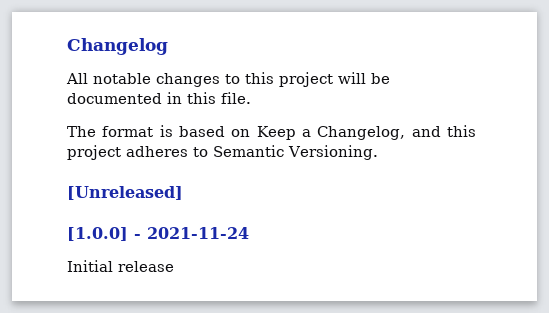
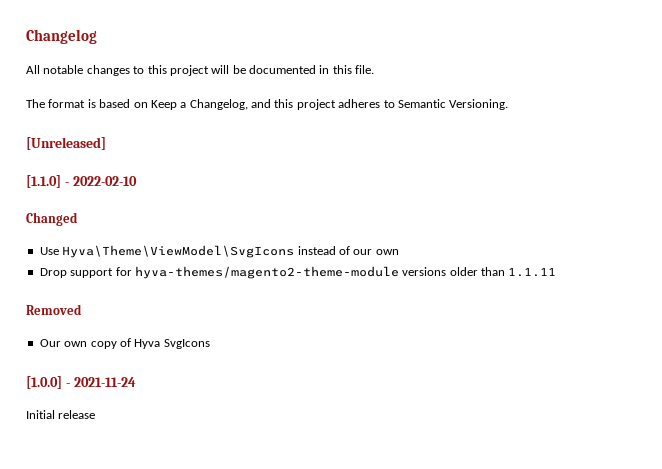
+ [1.1.0] - 2022-02-10
+ Changed
+ Use Hyva\Theme\ViewModel\SvgIcons instead of our own
+ Drop support for hyva-themes/magento2-theme-module versions older than 1.1.11
+ Removed
+ Our own copy of Hyva SvgIcons

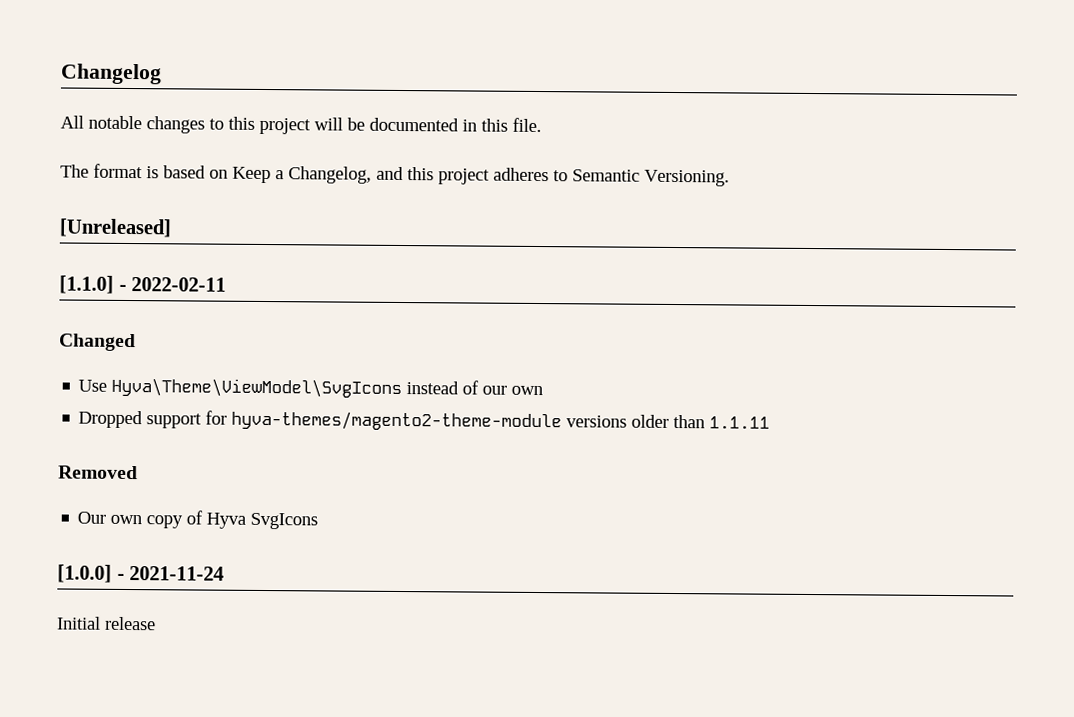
- [1.1.0] - 2022-02-10
+ [1.1.0] - 2022-02-11
- Drop support for hyva-themes/magento2-theme-module versions older than 1.1.11
+ Dropped support for hyva-themes/magento2-theme-module versions older than 1.1.11

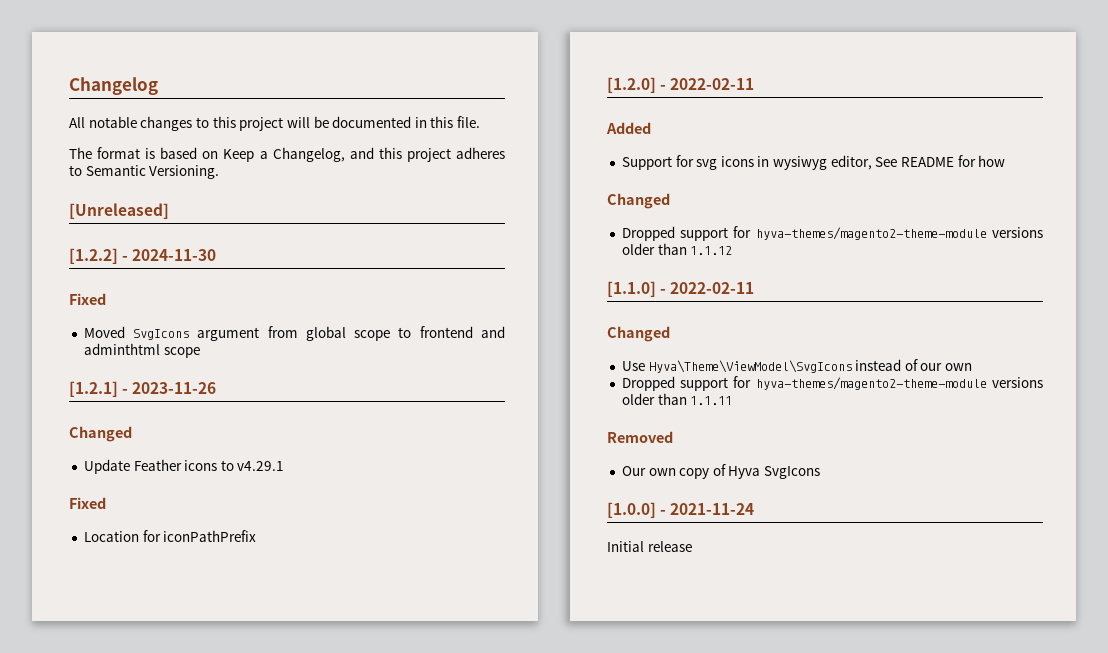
+ [1.2.2] - 2024-11-30
+ Fixed
+ Moved SvgIcons argument from global scope to frontend and adminthtml scope
+ [1.2.1] - 2023-11-26
+ Changed
+ Update Feather icons to v4.29.1
+ Fixed
+ Location for iconPathPrefix
+ [1.2.0] - 2022-02-11
+ Added
+ Support for svg icons in wysiwyg editor, See README for how
+ Changed
+ Dropped support for hyva-themes/magento2-theme-module versions older than 1.1.12

